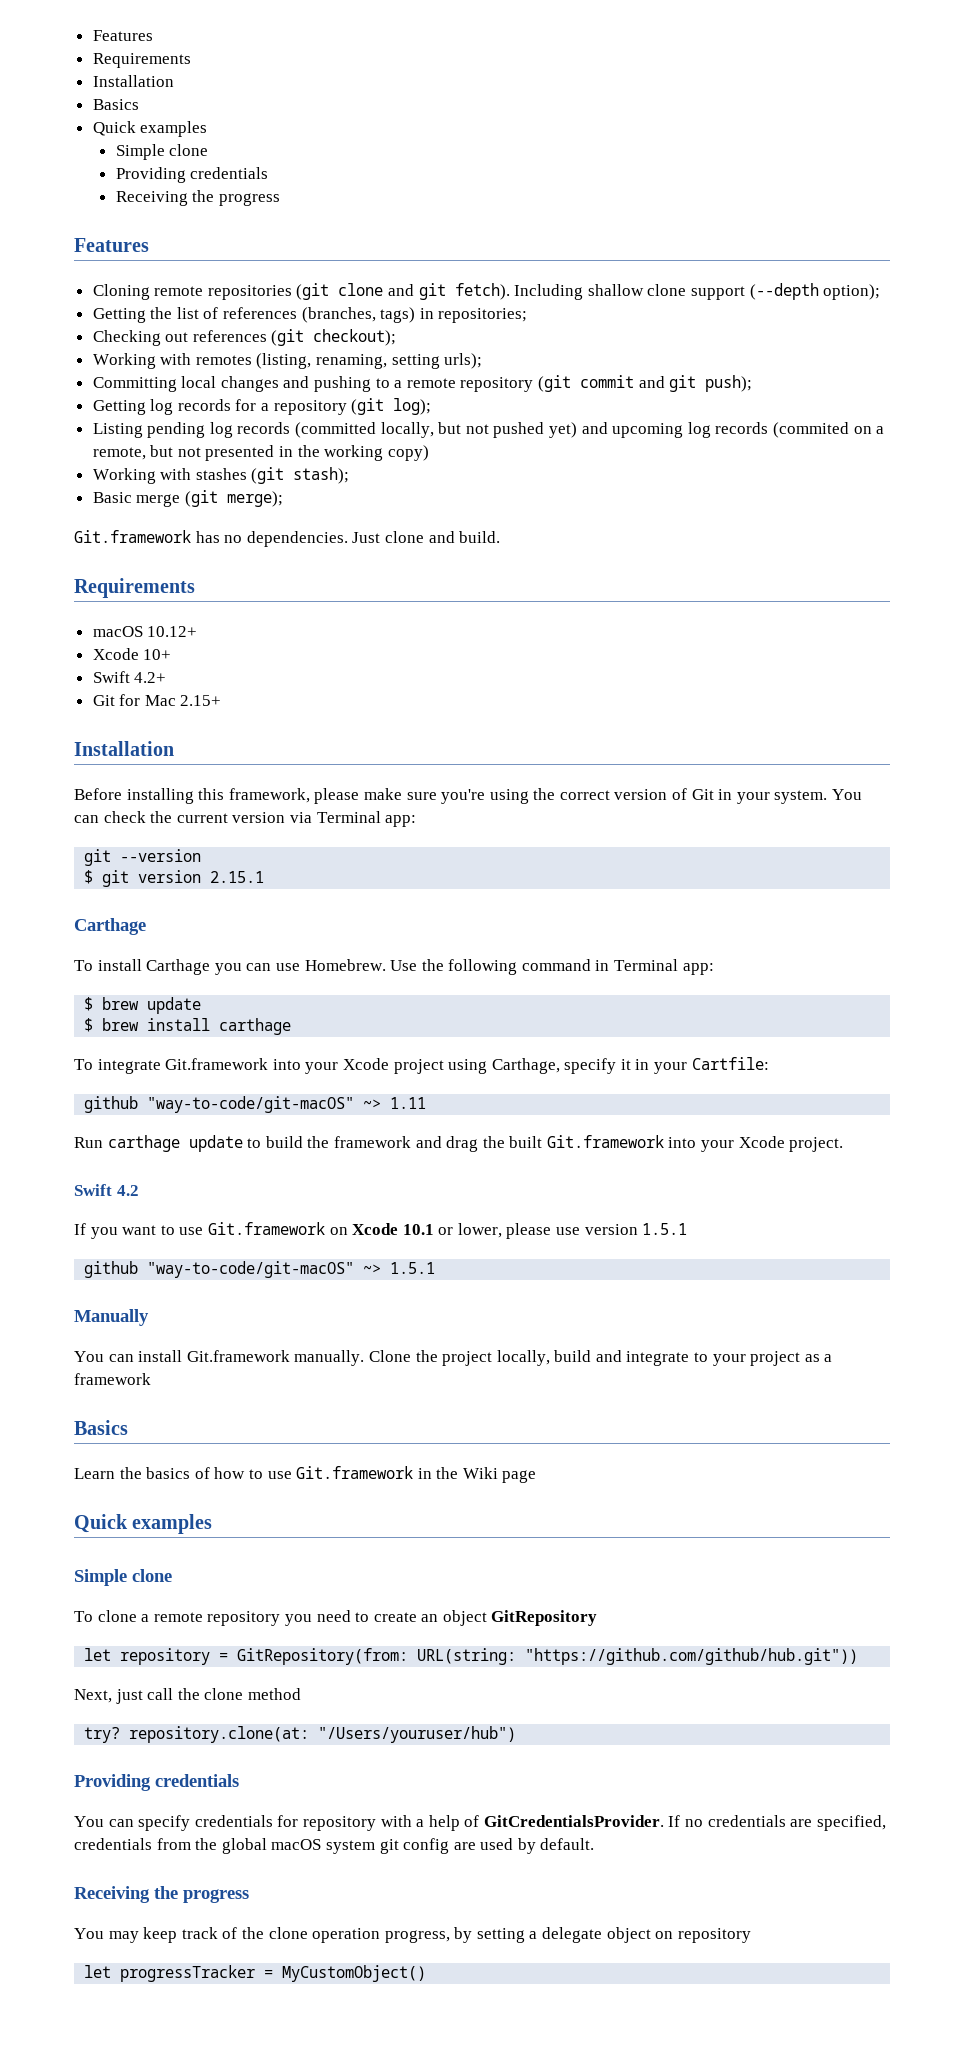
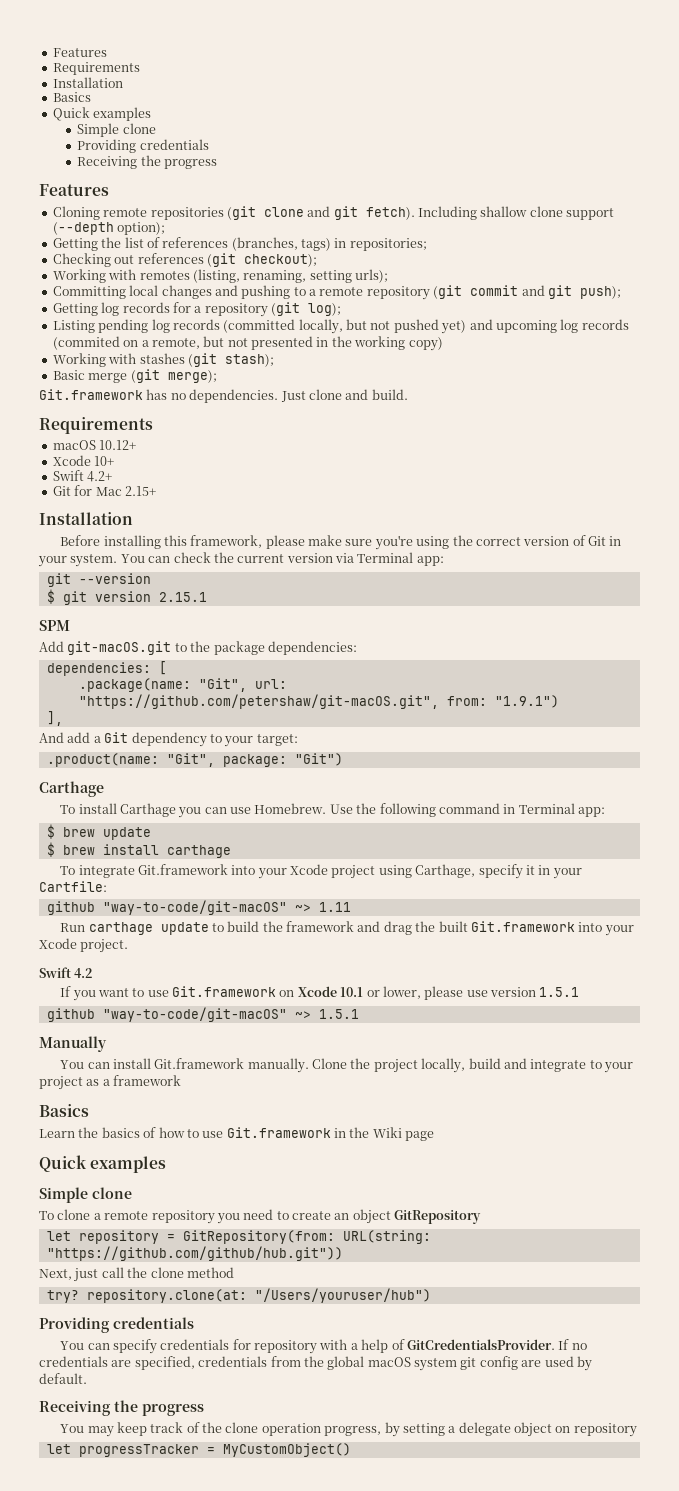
+ SPM
+ Add git-macOS.git to the package dependencies:
+ dependencies: [
+ .package(name: "Git", url: "https://github.com/petershaw/git-macOS.git", from: "1.9.1")
+ ],
+ And add a Git dependency to your target:
+ .product(name: "Git", package: "Git")

